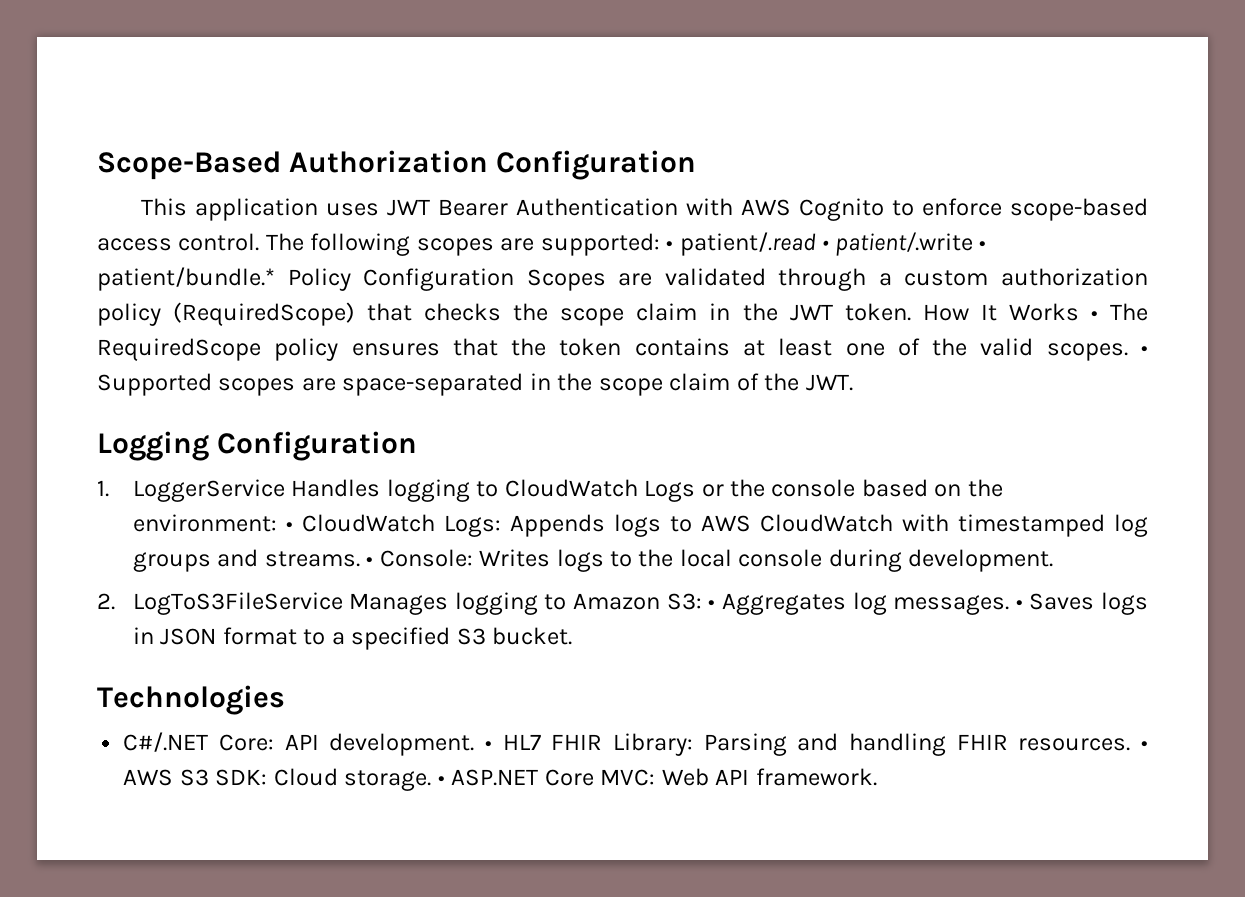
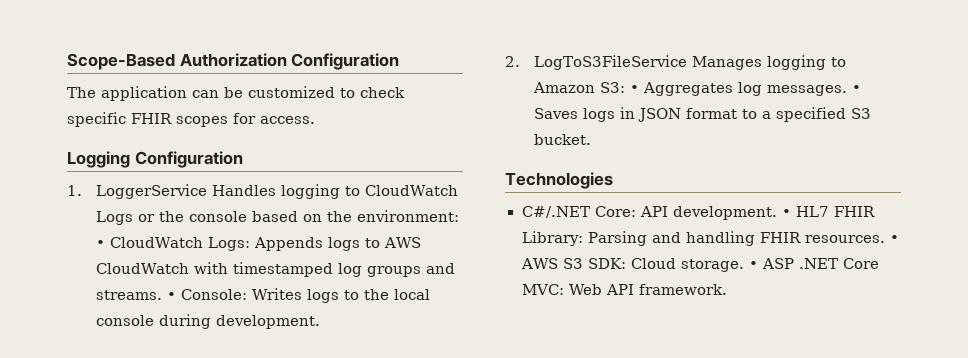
- This application uses JWT Bearer Authentication with AWS Cognito to enforce scope-based access control. The following scopes are supported: • patient/.read • patient/.write • patient/bundle.* Policy Configuration Scopes are validated through a custom authorization policy (RequiredScope) that checks the scope claim in the JWT token. How It Works • The RequiredScope policy ensures that the token contains at least one of the valid scopes. • Supported scopes are space-separated in the scope claim of the JWT.
+ The application can be customized to check specific FHIR scopes for access.
- • ASP.NET Core MVC: Web API framework.
+ • ASP .NET Core MVC: Web API framework.

